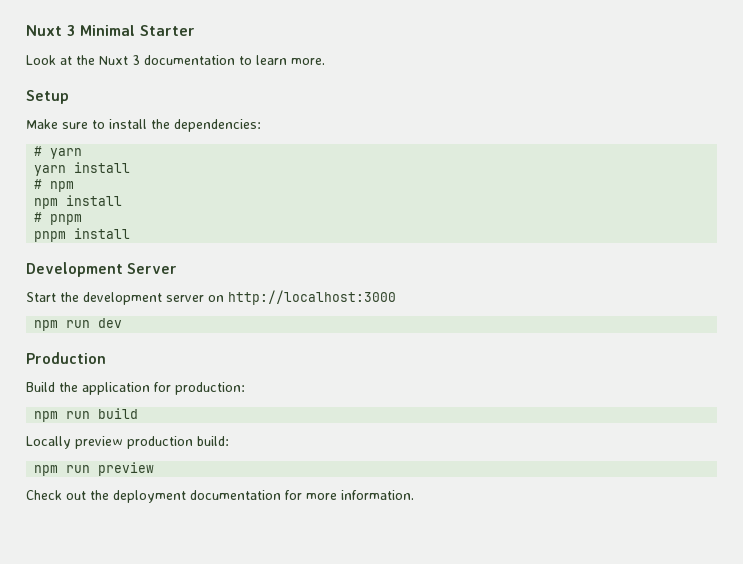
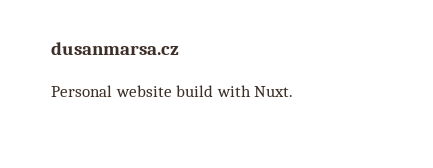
- Nuxt 3 Minimal Starter
- Look at the Nuxt 3 documentation to learn more.
- Setup
- Make sure to install the dependencies:
- # yarn
- yarn install
- # npm
- npm install
- # pnpm
- pnpm install
- Development Server
- Start the development server on http://localhost:3000
- npm run dev
- Production
- Build the application for production:
- npm run build
- Locally preview production build:
- npm run preview
- Check out the deployment documentation for more information.
+ dusanmarsa.cz
+ Personal website build with Nuxt.

